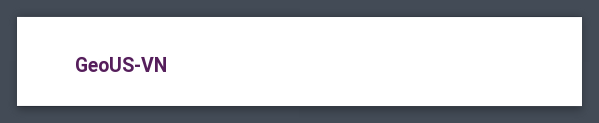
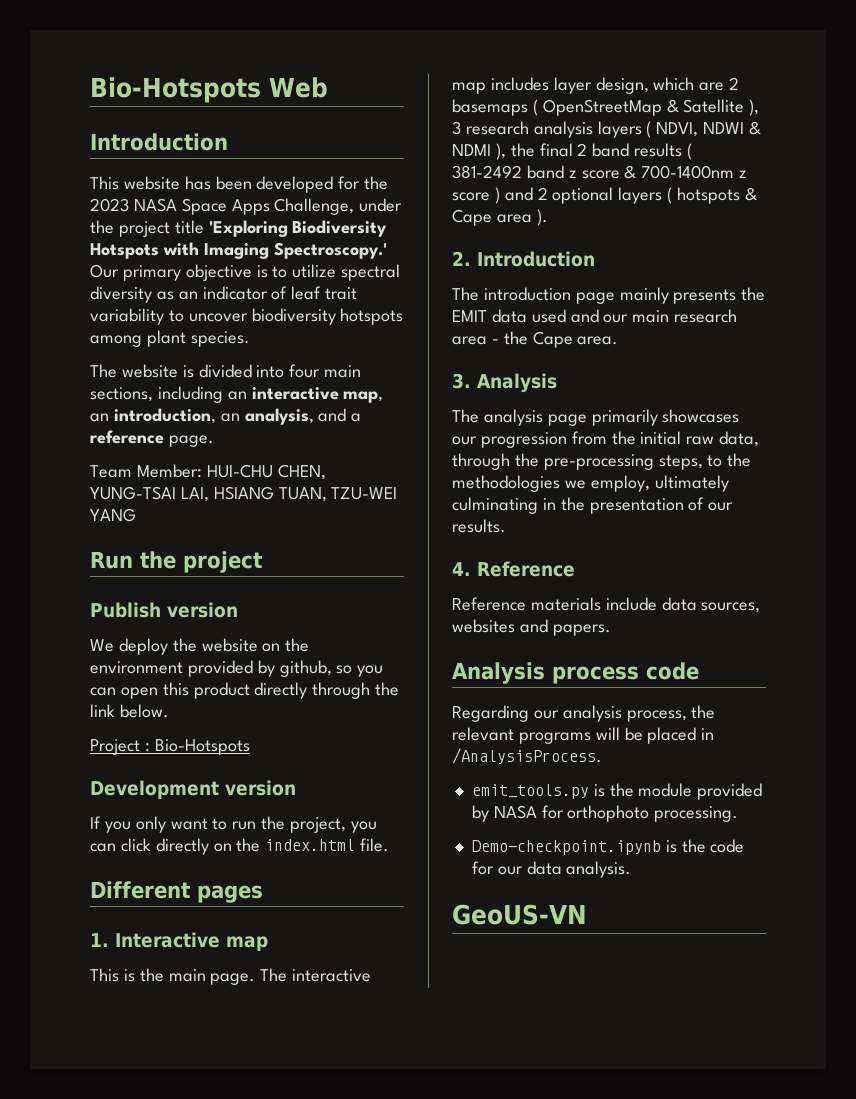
+ Bio-Hotspots Web
+ Introduction
+ This website has been developed for the 2023 NASA Space Apps Challenge, under the project title 'Exploring Biodiversity Hotspots with Imaging Spectroscopy.' Our primary objective is to utilize spectral diversity as an indicator of leaf trait variability to uncover biodiversity hotspots among plant species.
+ The website is divided into four main sections, including an interactive map, an introduction, an analysis, and a reference page.
+ Team Member: HUI-CHU CHEN, YUNG-TSAI LAI, HSIANG TUAN, TZU-WEI YANG
+ Run the project
+ Publish version
+ We deploy the website on the environment provided by github, so you can open this product directly through the link below.
+ Project : Bio-Hotspots
+ Development version
+ If you only want to run the project, you can click directly on the index.html file.
+ Different pages
+ 1. Interactive map
+ This is the main page. The interactive map includes layer design, which are 2 basemaps ( OpenStreetMap & Satellite ), 3 research analysis layers ( NDVI, NDWI & NDMI ), the final 2 band results ( 381-2492 band z score & 700-1400nm z score ) and 2 optional layers ( hotspots & Cape area ).
+ 2. Introduction
+ The introduction page mainly presents the EMIT data used and our main research area - the Cape area.
+ 3. Analysis
+ The analysis page primarily showcases our progression from the initial raw data, through the pre-processing steps, to the methodologies we employ, ultimately culminating in the presentation of our results.
+ 4. Reference
+ Reference materials include data sources, websites and papers.
+ Analysis process code
+ Regarding our analysis process, the relevant programs will be placed in /AnalysisProcess.
+ emit_tools.py is the module provided by NASA for orthophoto processing.
+ Demo-checkpoint.ipynb is the code for our data analysis.

